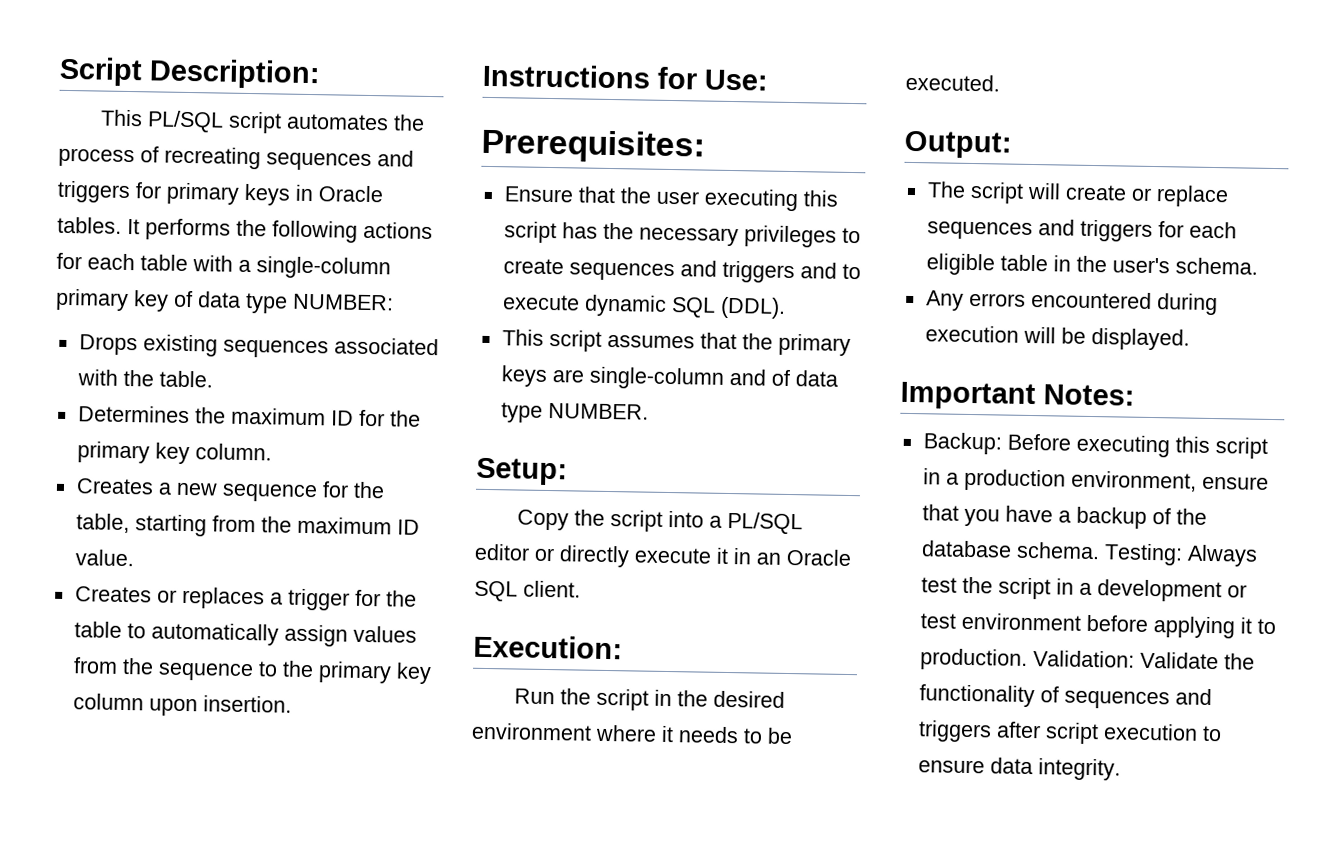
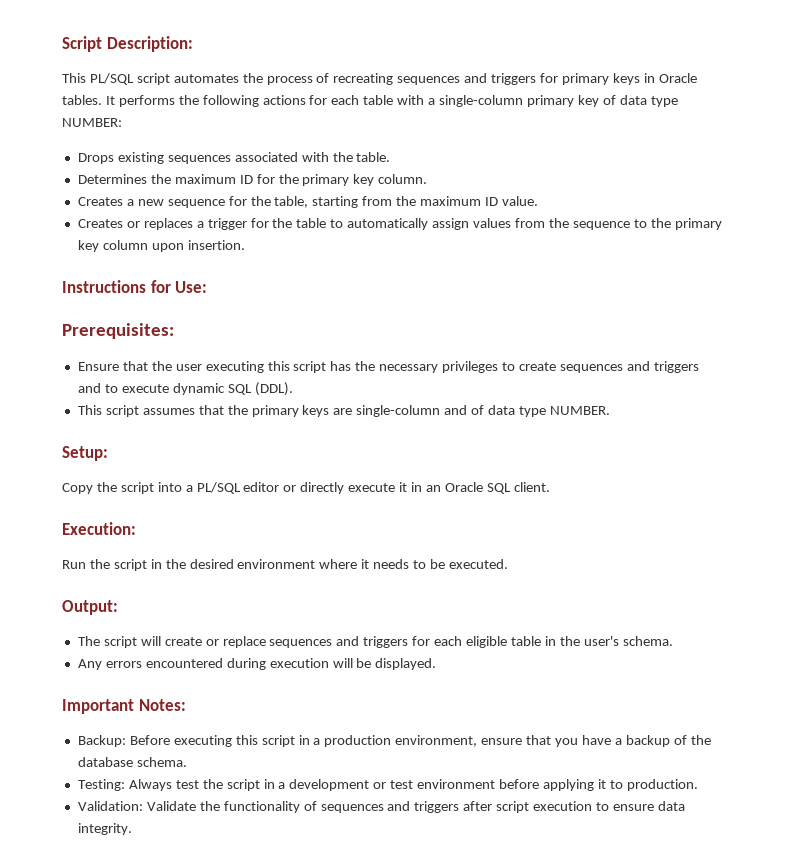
- Backup: Before executing this script in a production environment, ensure that you have a backup of the database schema. Testing: Always test the script in a development or test environment before applying it to production. Validation: Validate the functionality of sequences and triggers after script execution to ensure data integrity.
+ Backup: Before executing this script in a production environment, ensure that you have a backup of the database schema.
+ Testing: Always test the script in a development or test environment before applying it to production.
+ Validation: Validate the functionality of sequences and triggers after script execution to ensure data integrity.

